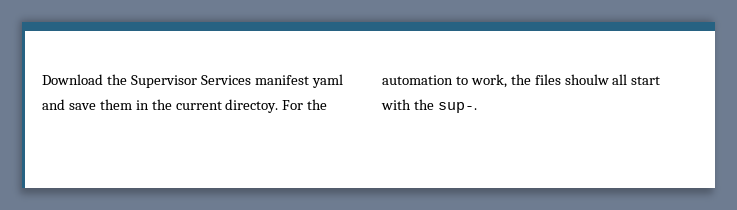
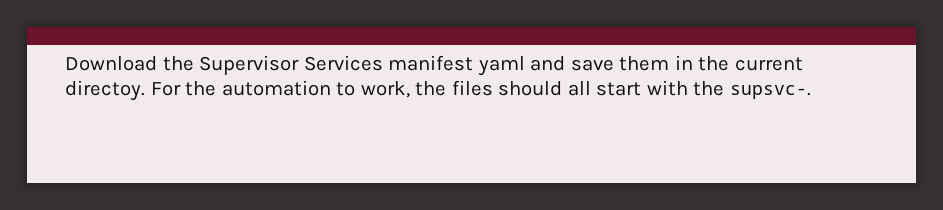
- For the automation to work, the files shoulw all start with the sup-.
+ For the automation to work, the files should all start with the supsvc-.

